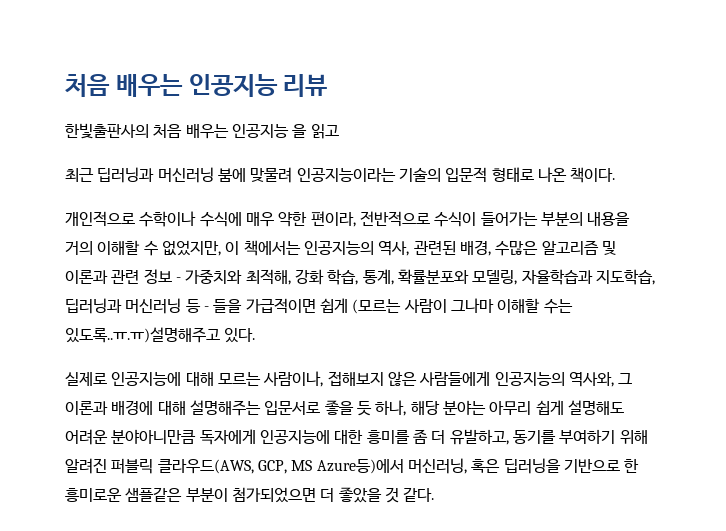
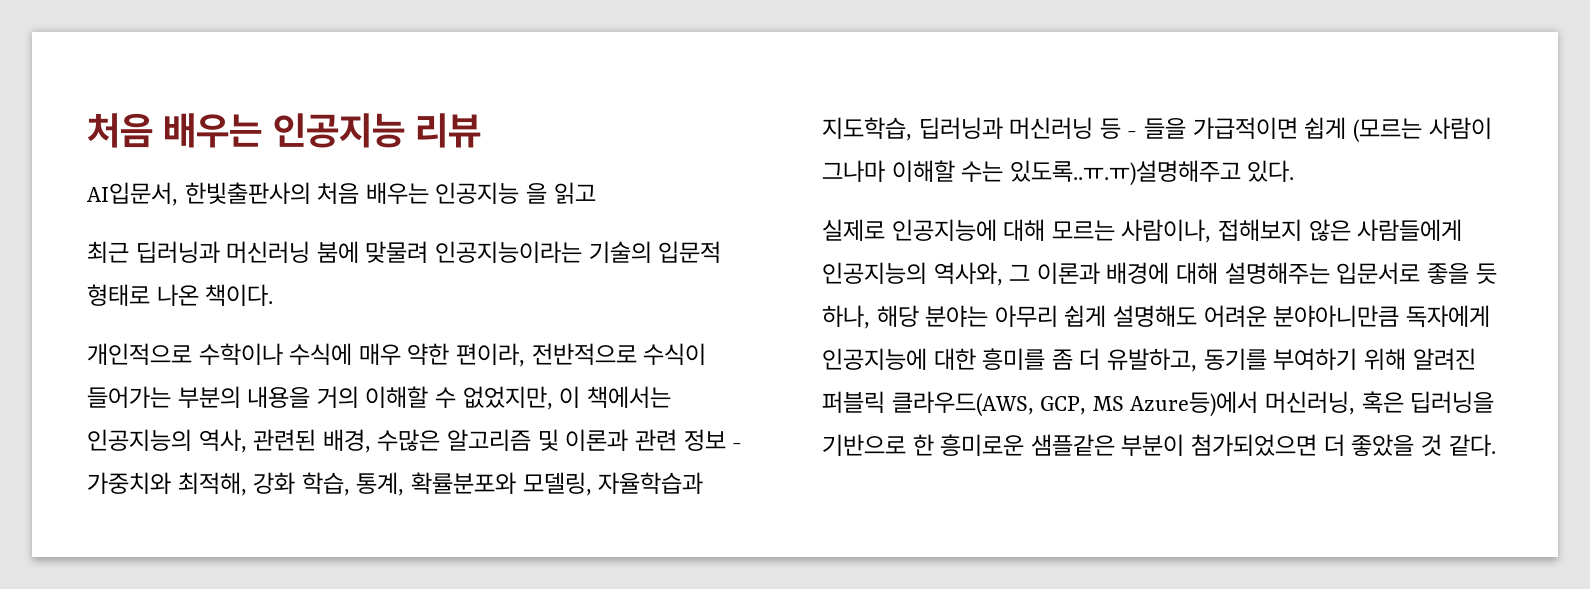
- 한빛출판사의 처음 배우는 인공지능 을 읽고
+ AI입문서, 한빛출판사의 처음 배우는 인공지능 을 읽고

